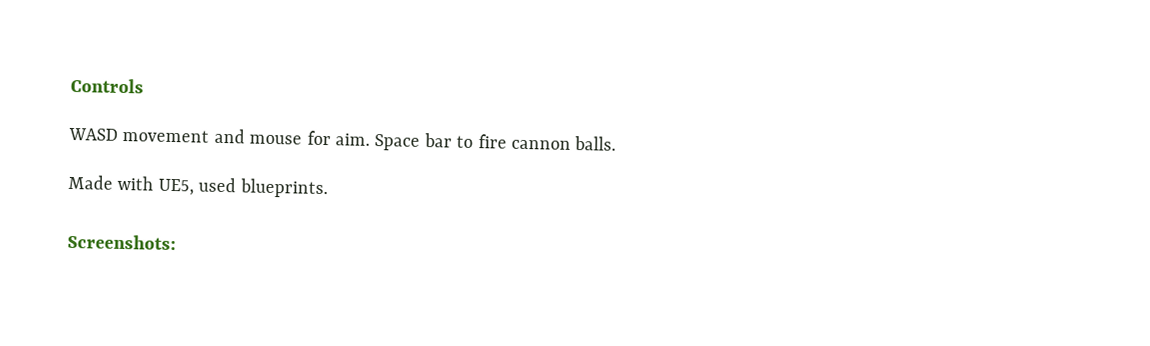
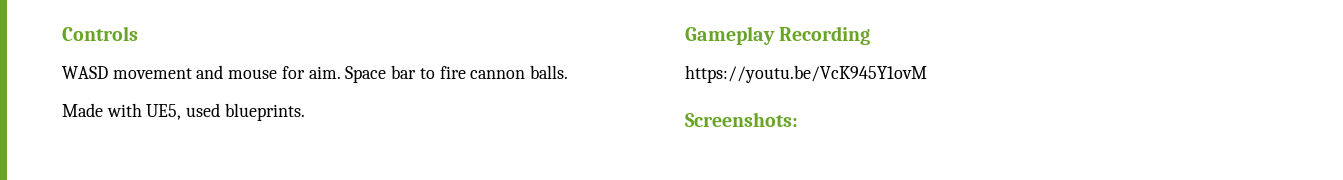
+ Gameplay Recording
+ https://youtu.be/VcK945Y1ovM

